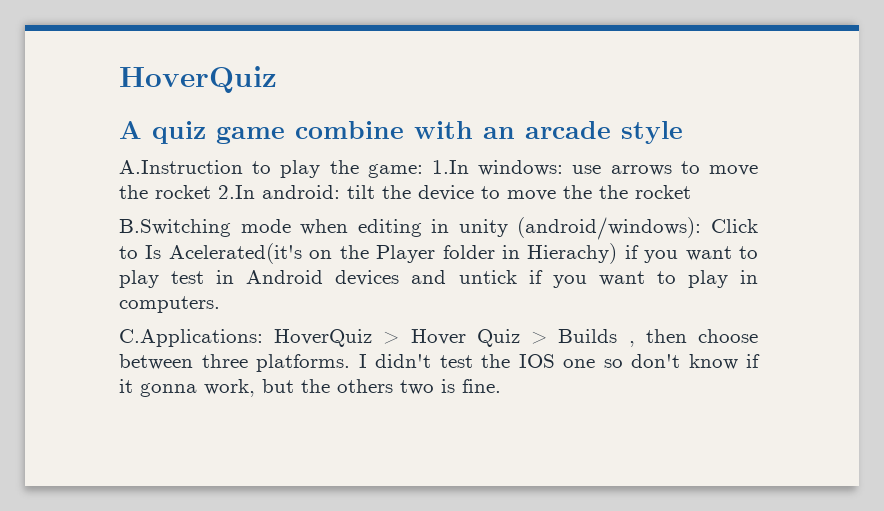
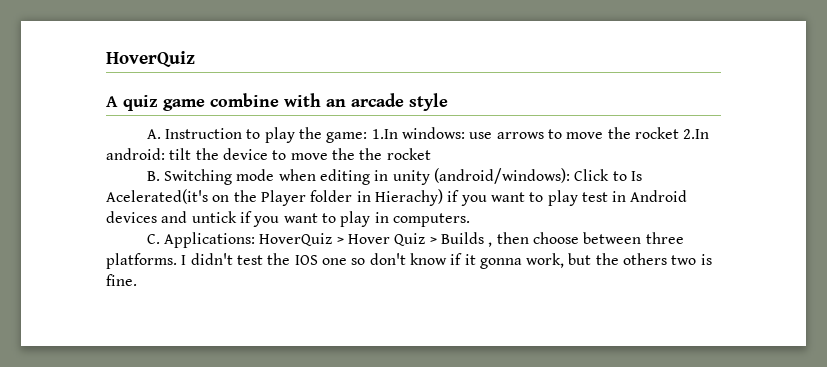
- A.Instruction to play the game: 1.In windows: use arrows to move the rocket 2.In android: tilt the device to move the the rocket
+ A. Instruction to play the game: 1.In windows: use arrows to move the rocket 2.In android: tilt the device to move the the rocket
- B.Switching mode when editing in unity (android/windows): Click to Is Acelerated(it's on the Player folder in Hierachy) if you want to play test in Android devices and untick if you want to play in computers.
+ B. Switching mode when editing in unity (android/windows): Click to Is Acelerated(it's on the Player folder in Hierachy) if you want to play test in Android devices and untick if you want to play in computers.
- C.Applications: HoverQuiz > Hover Quiz > Builds , then choose between three platforms.
+ C. Applications: HoverQuiz > Hover Quiz > Builds , then choose between three platforms.

